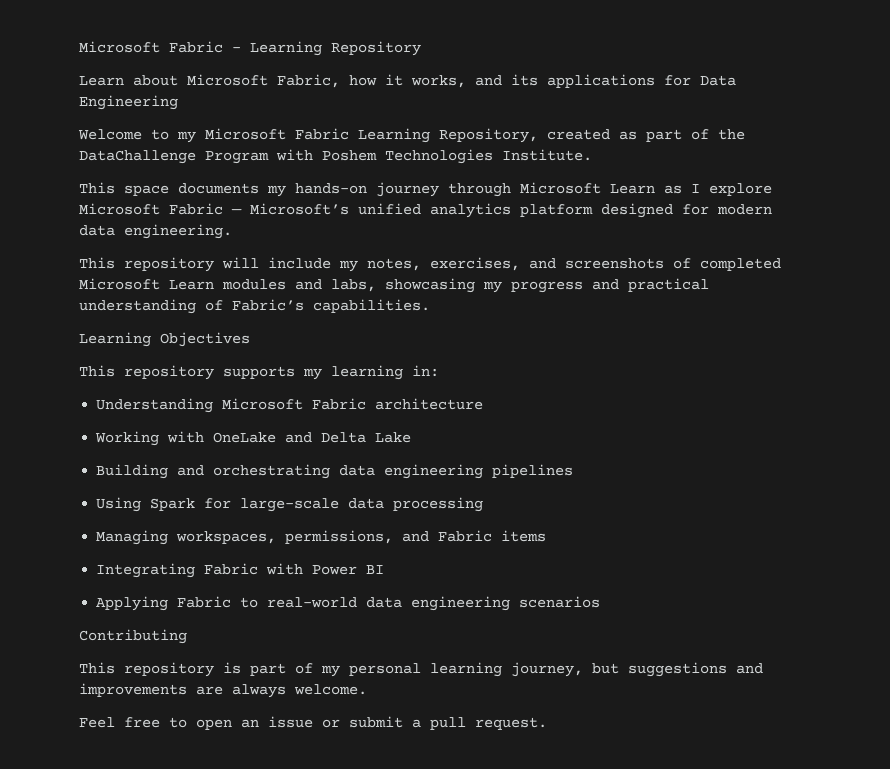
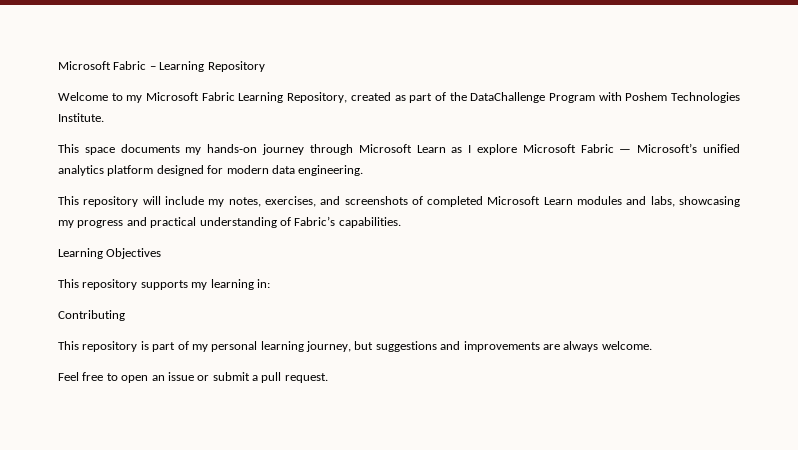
- Learn about Microsoft Fabric, how it works, and its applications for Data Engineering
- Understanding Microsoft Fabric architecture
- Working with OneLake and Delta Lake
- Building and orchestrating data engineering pipelines
- Using Spark for large‑scale data processing
- Managing workspaces, permissions, and Fabric items
- Integrating Fabric with Power BI
- Applying Fabric to real‑world data engineering scenarios

